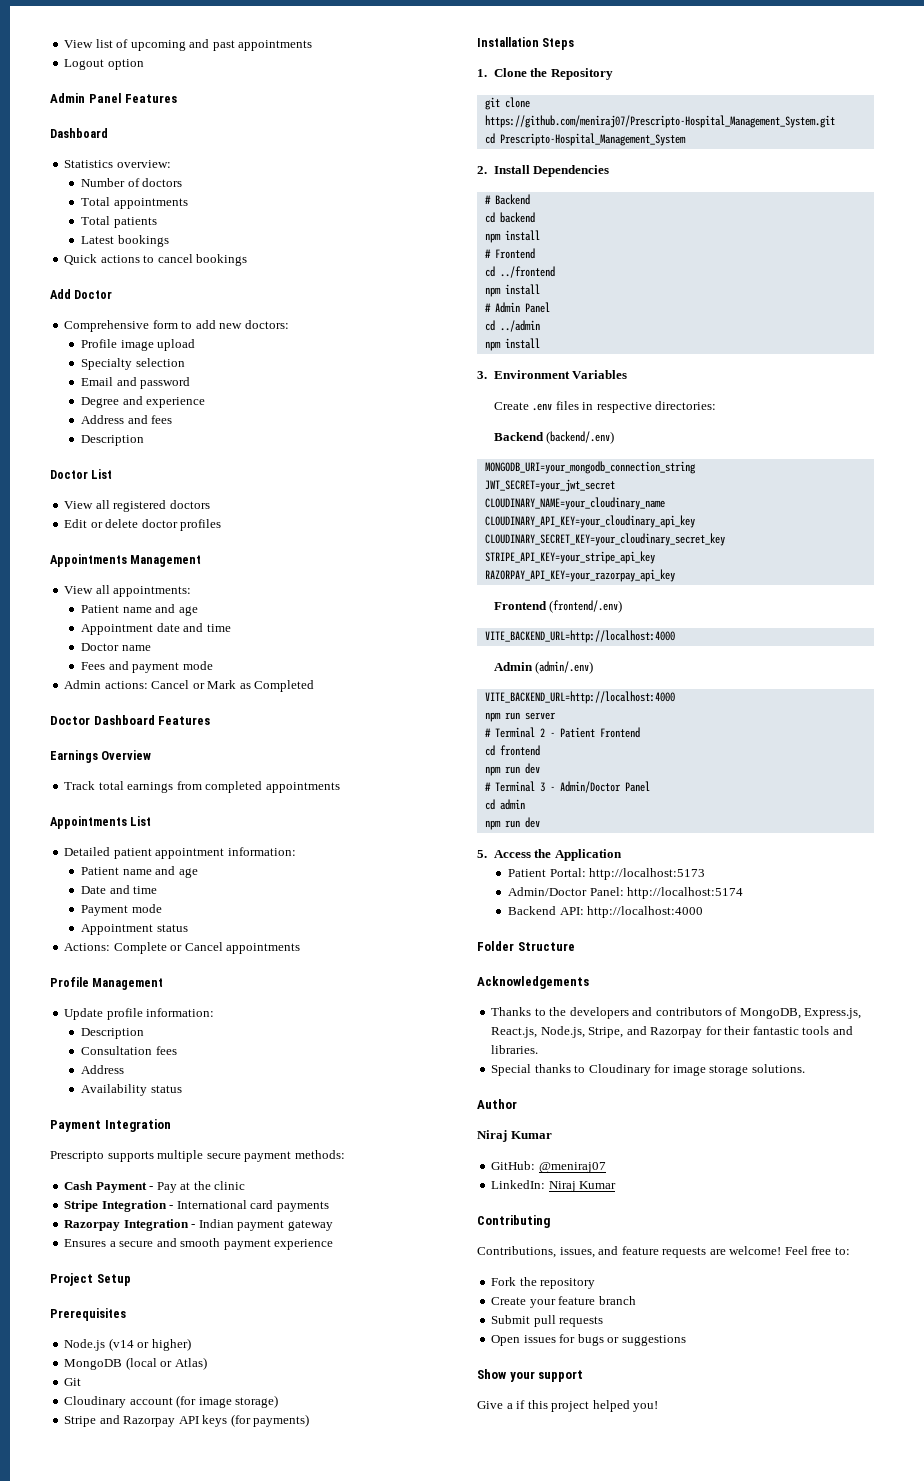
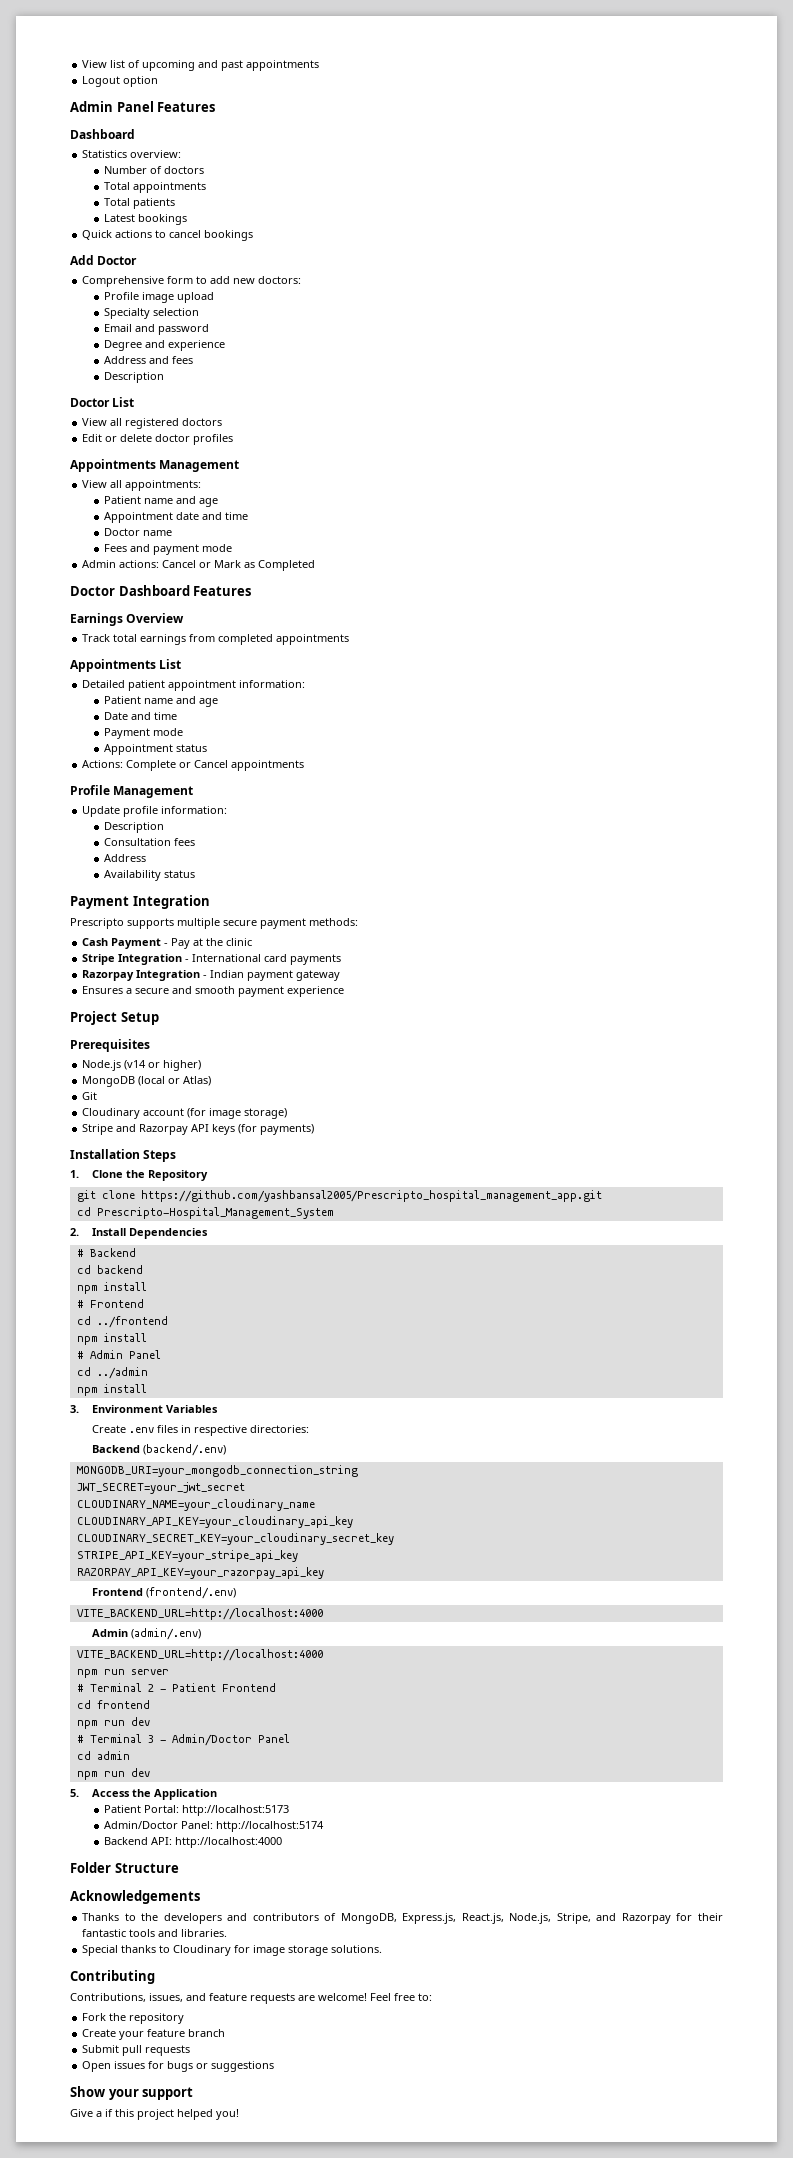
- git clone https://github.com/meniraj07/Prescripto-Hospital_Management_System.git
+ git clone https://github.com/yashbansal2005/Prescripto_hospital_management_app.git
- Author
- Niraj Kumar
- GitHub: @meniraj07
- LinkedIn: Niraj Kumar

